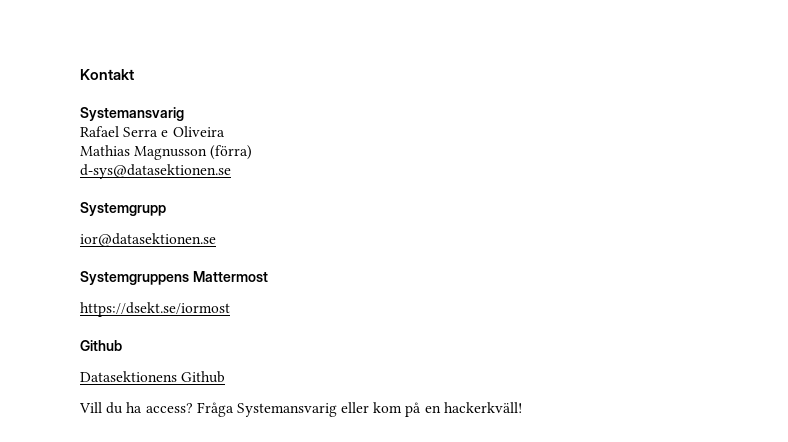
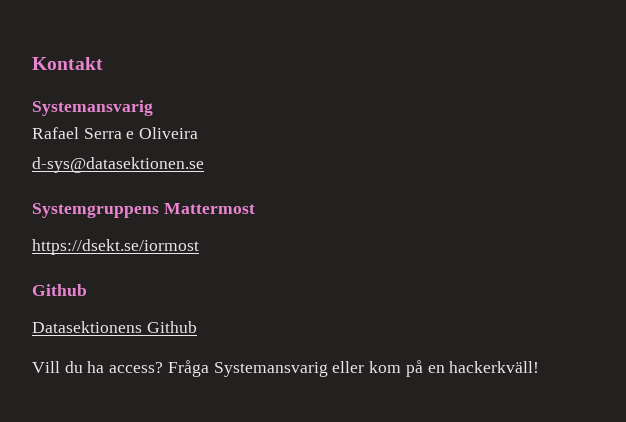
- Mathias Magnusson (förra)
- Systemgrupp
- ior@datasektionen.se

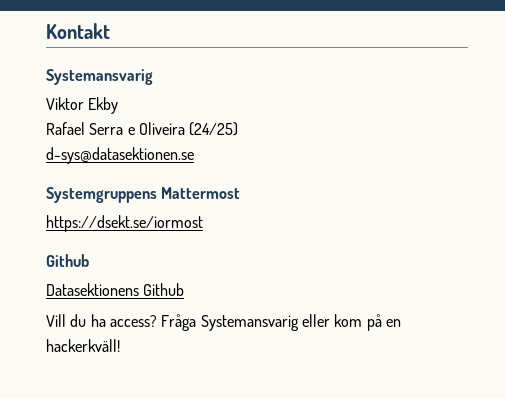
+ Viktor Ekby
- Rafael Serra e Oliveira
+ Rafael Serra e Oliveira (24/25)

